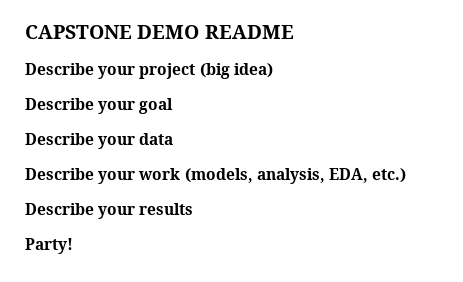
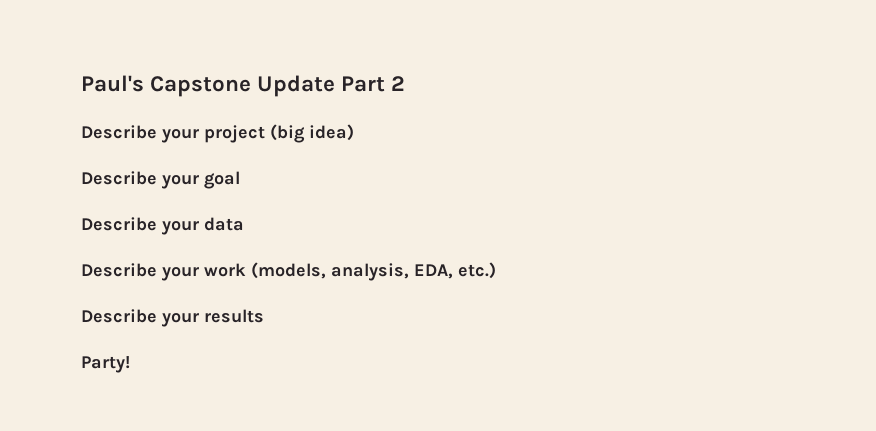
- CAPSTONE DEMO README
+ Paul's Capstone Update Part 2

